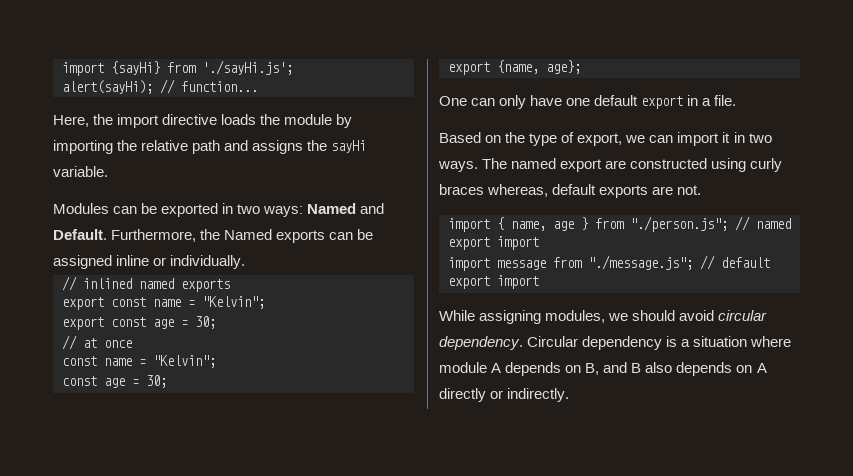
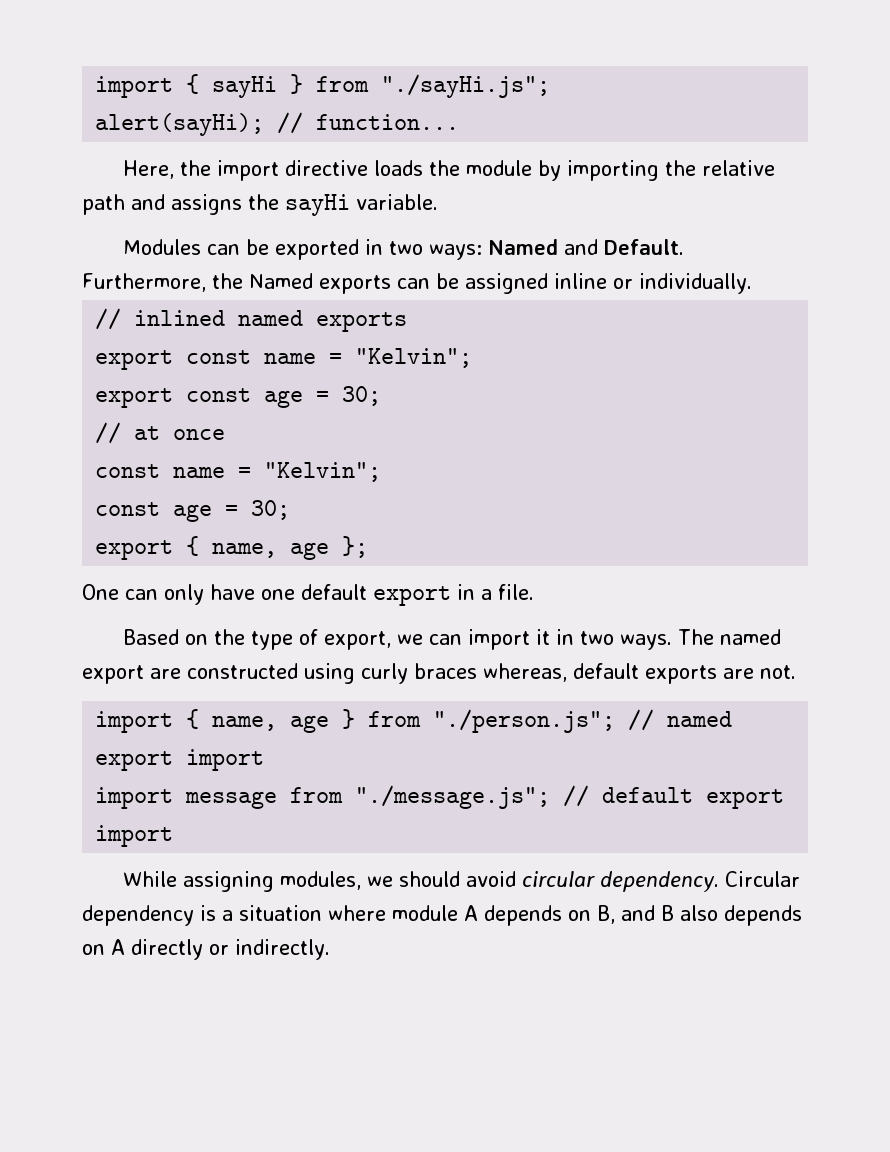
- import {sayHi} from './sayHi.js';
+ import { sayHi } from "./sayHi.js";
- export {name, age};
+ export { name, age };

